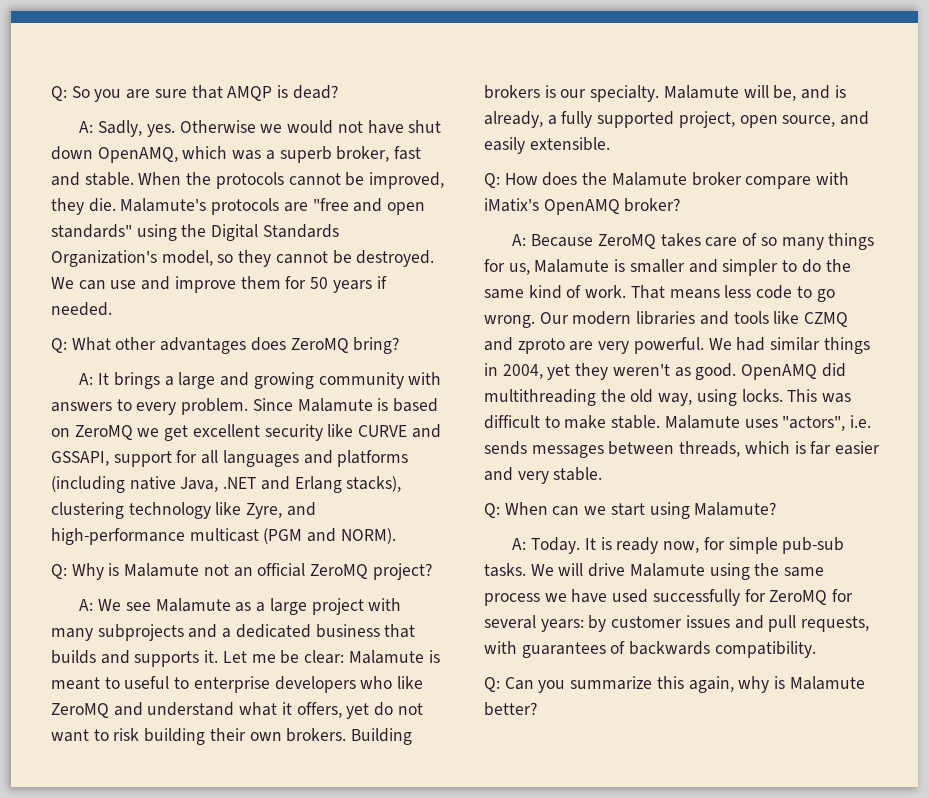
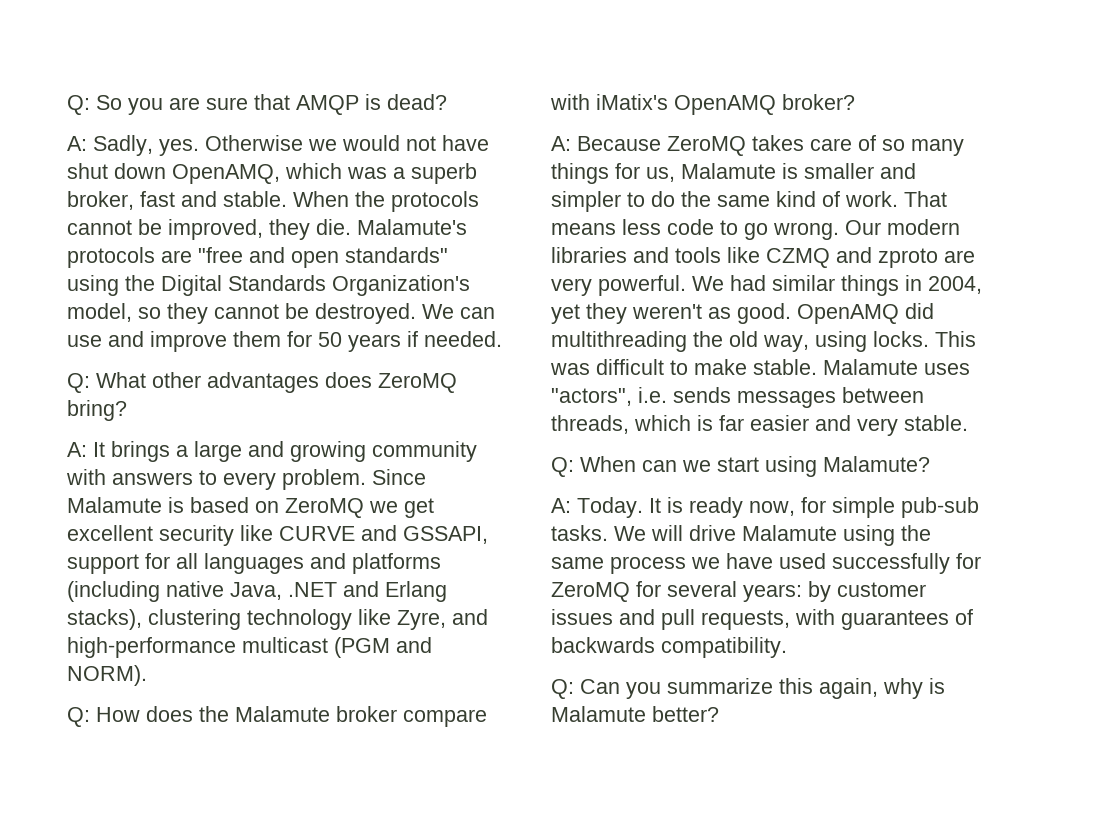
- Q: Why is Malamute not an official ZeroMQ project?
- A: We see Malamute as a large project with many subprojects and a dedicated business that builds and supports it. Let me be clear: Malamute is meant to useful to enterprise developers who like ZeroMQ and understand what it offers, yet do not want to risk building their own brokers. Building brokers is our specialty. Malamute will be, and is already, a fully supported project, open source, and easily extensible.

